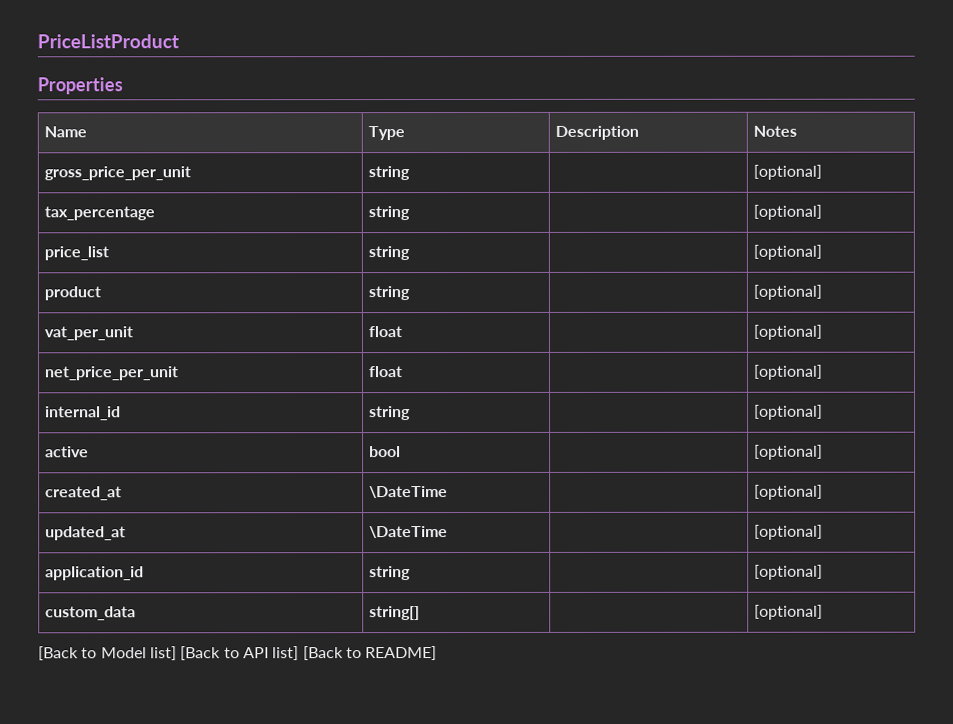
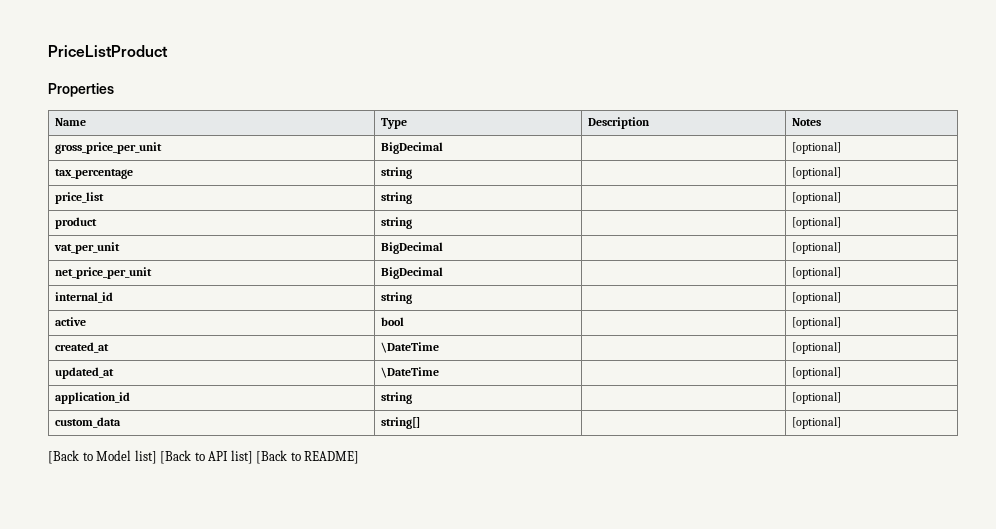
- gross_price_per_unit | string | | [optional]
+ gross_price_per_unit | BigDecimal | | [optional]
- vat_per_unit | float | | [optional]
+ vat_per_unit | BigDecimal | | [optional]
- net_price_per_unit | float | | [optional]
+ net_price_per_unit | BigDecimal | | [optional]

